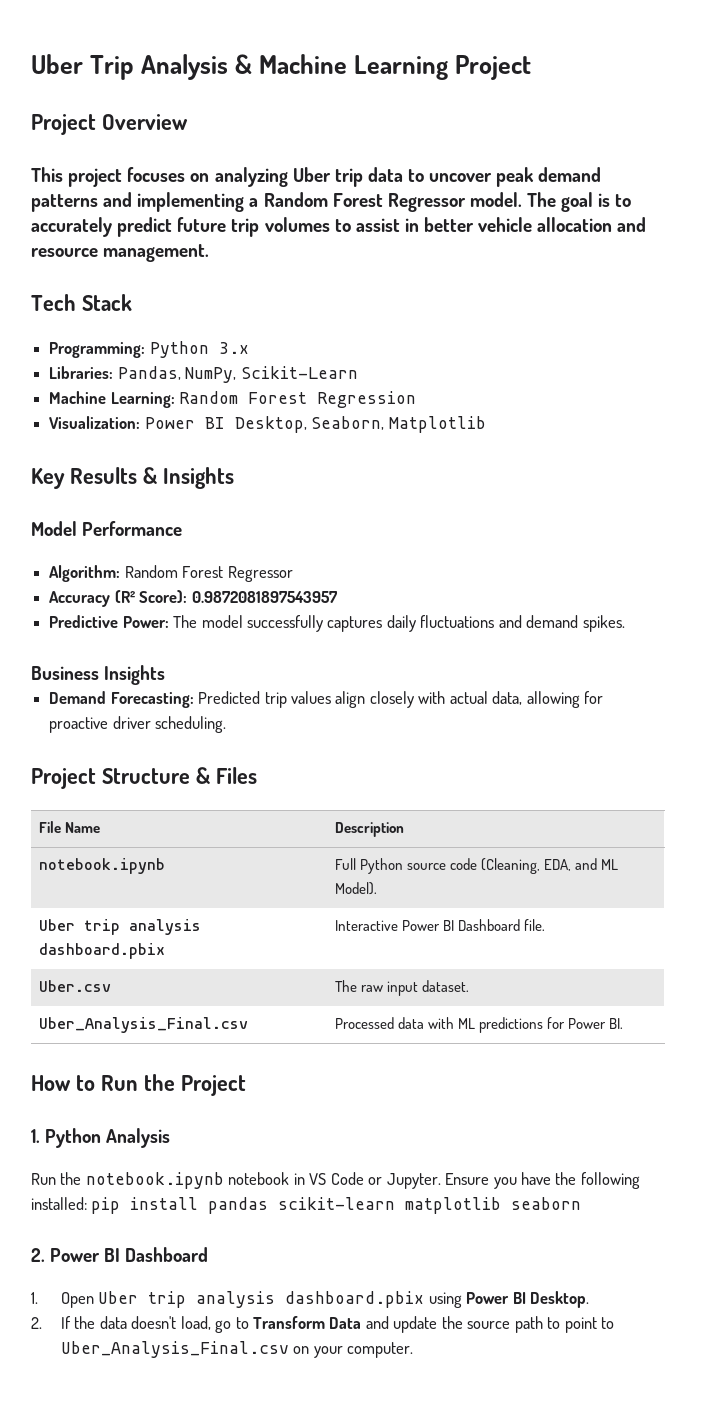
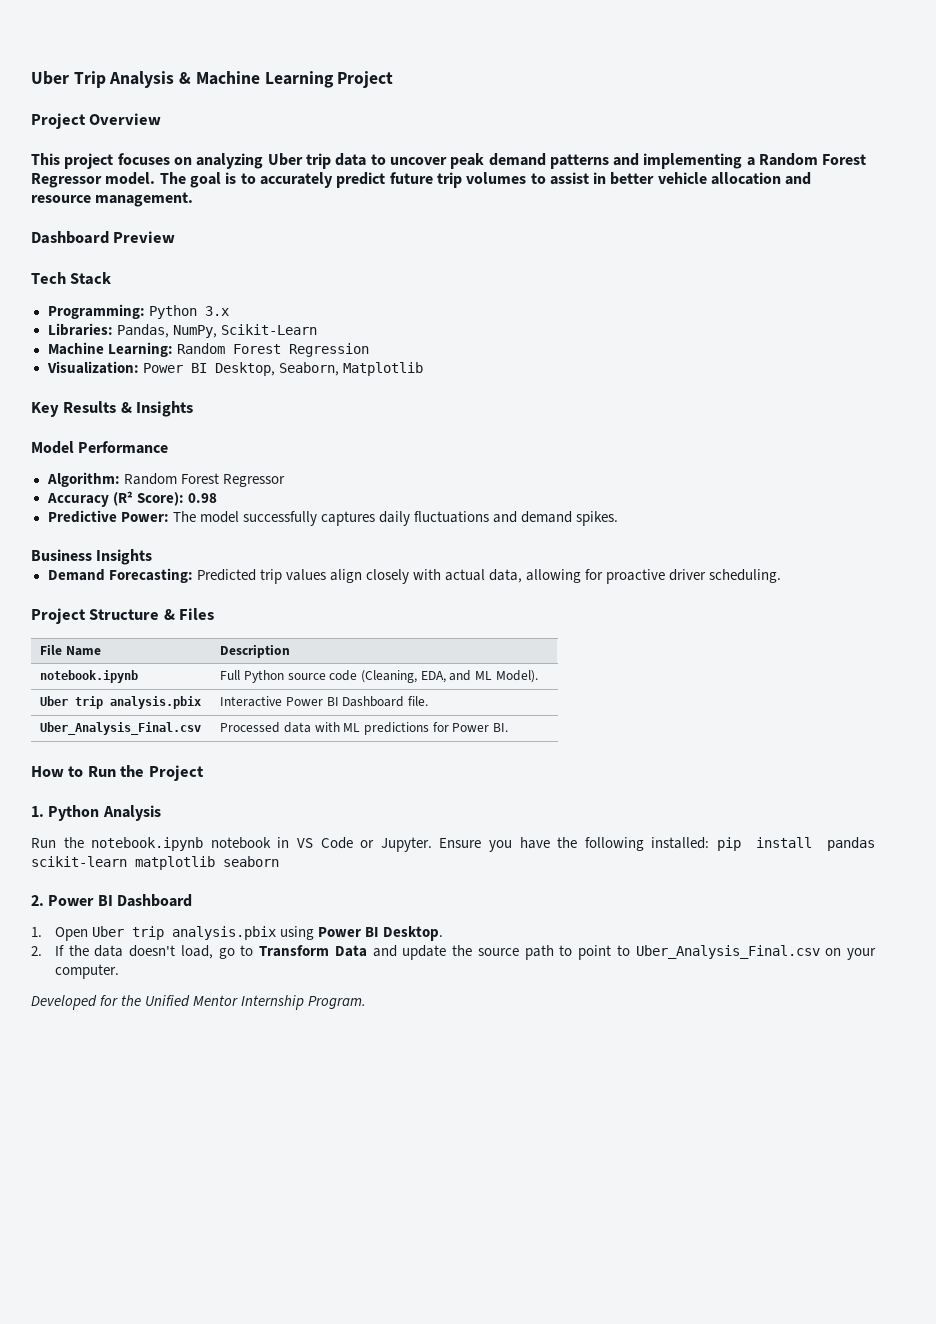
+ Dashboard Preview
- Accuracy (R² Score): 0.9872081897543957
+ Accuracy (R² Score): 0.98
- Uber trip analysis dashboard.pbix | Interactive Power BI Dashboard file.
+ Uber trip analysis.pbix | Interactive Power BI Dashboard file.
- Uber.csv | The raw input dataset.
- 1. Open Uber trip analysis dashboard.pbix using Power BI Desktop.
+ 1. Open Uber trip analysis.pbix using Power BI Desktop.
+ Developed for the Unified Mentor Internship Program.

